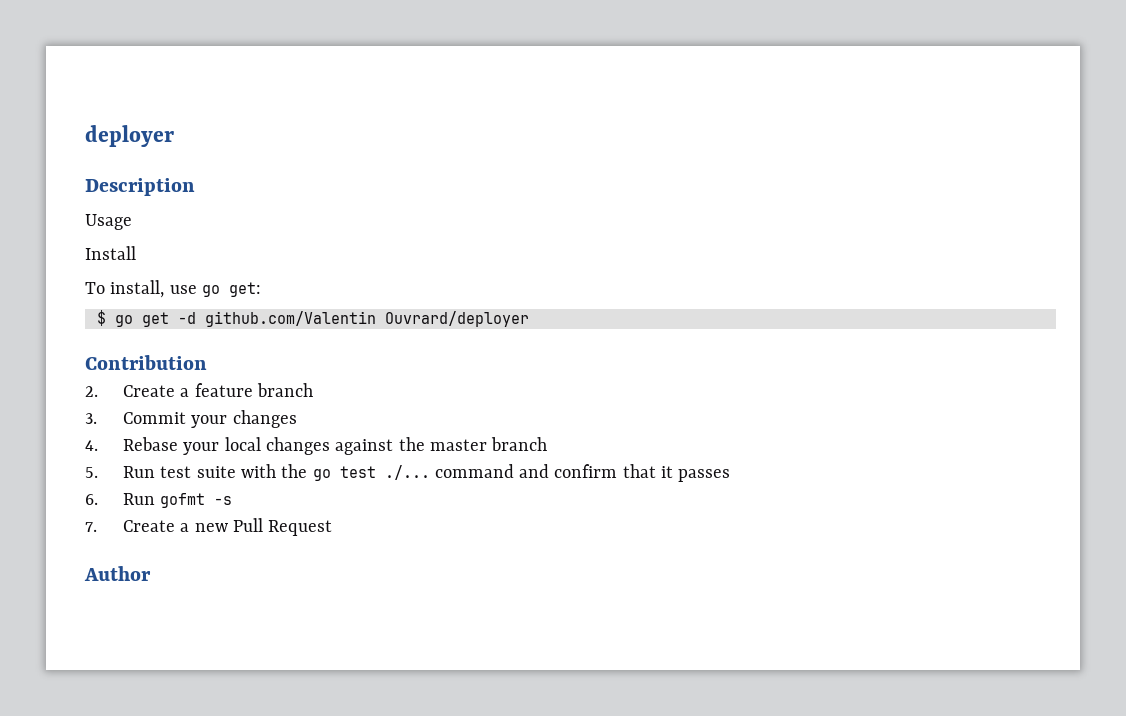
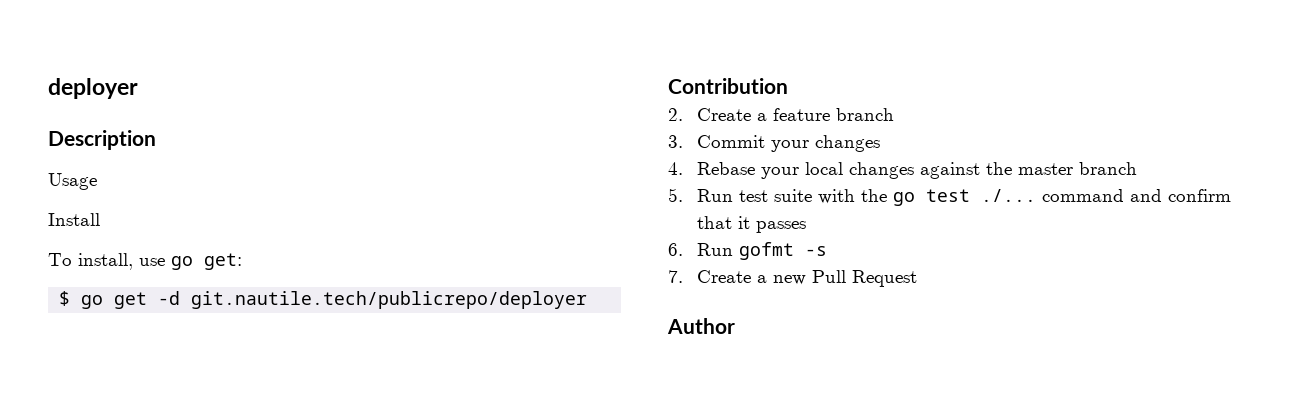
- $ go get -d github.com/Valentin Ouvrard/deployer
+ $ go get -d git.nautile.tech/publicrepo/deployer

